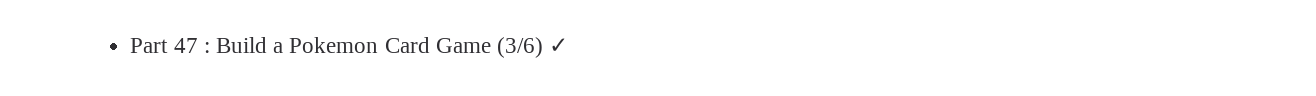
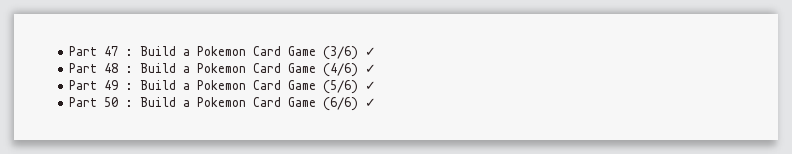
+ Part 48 : Build a Pokemon Card Game (4/6) ✓
+ Part 49 : Build a Pokemon Card Game (5/6) ✓
+ Part 50 : Build a Pokemon Card Game (6/6) ✓

